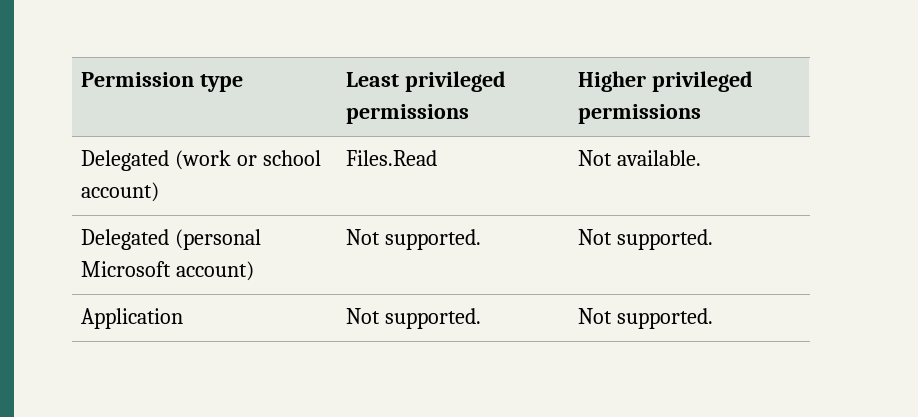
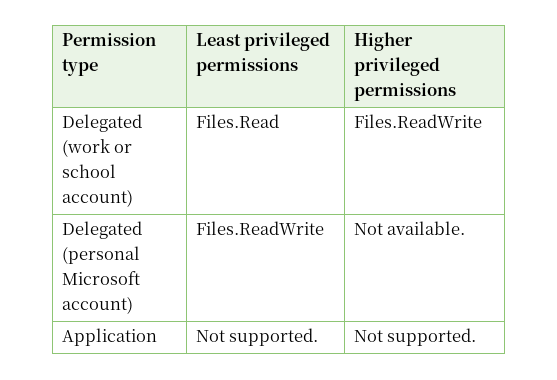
- Delegated (work or school account) | Files.Read | Not available.
+ Delegated (work or school account) | Files.Read | Files.ReadWrite
- Delegated (personal Microsoft account) | Not supported. | Not supported.
+ Delegated (personal Microsoft account) | Files.ReadWrite | Not available.

